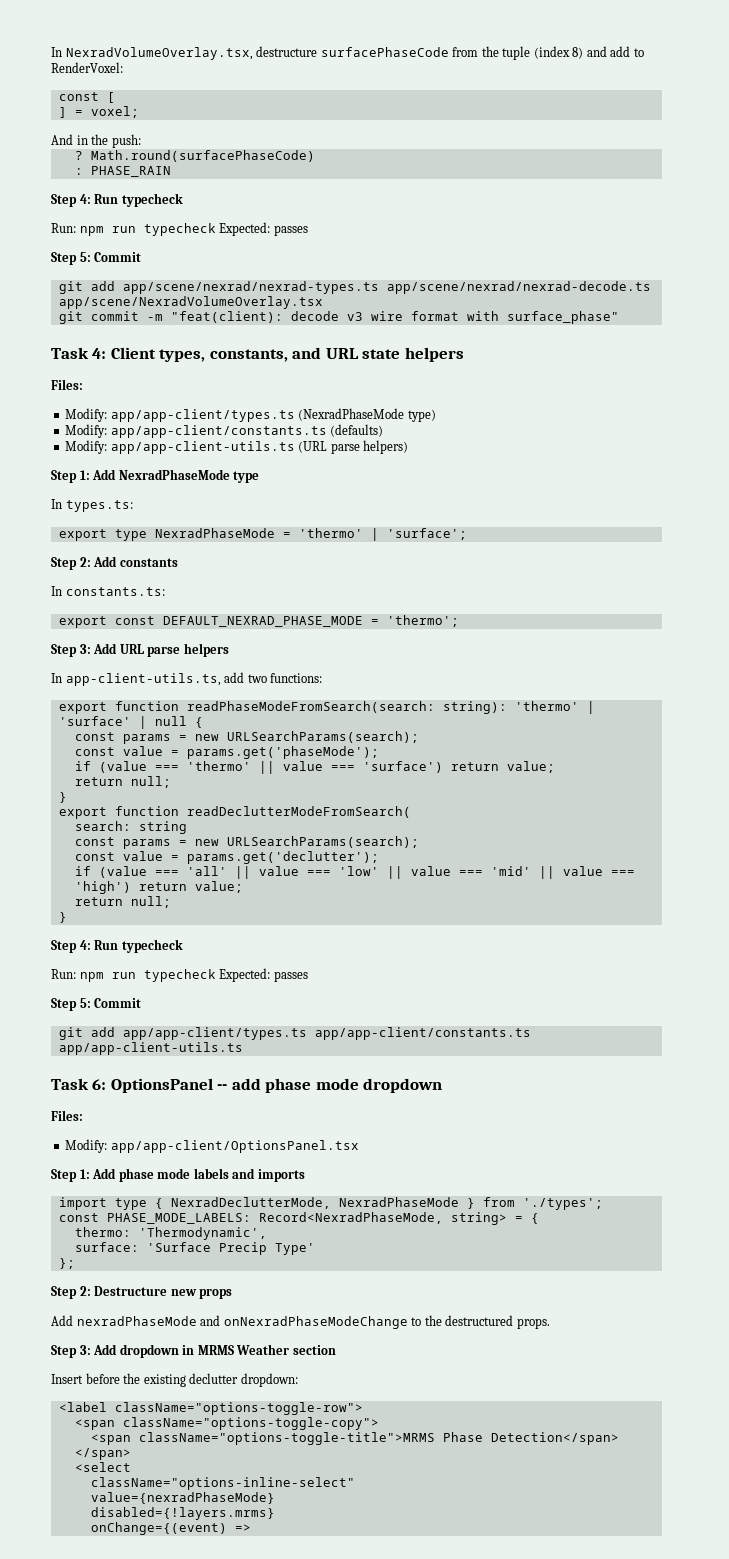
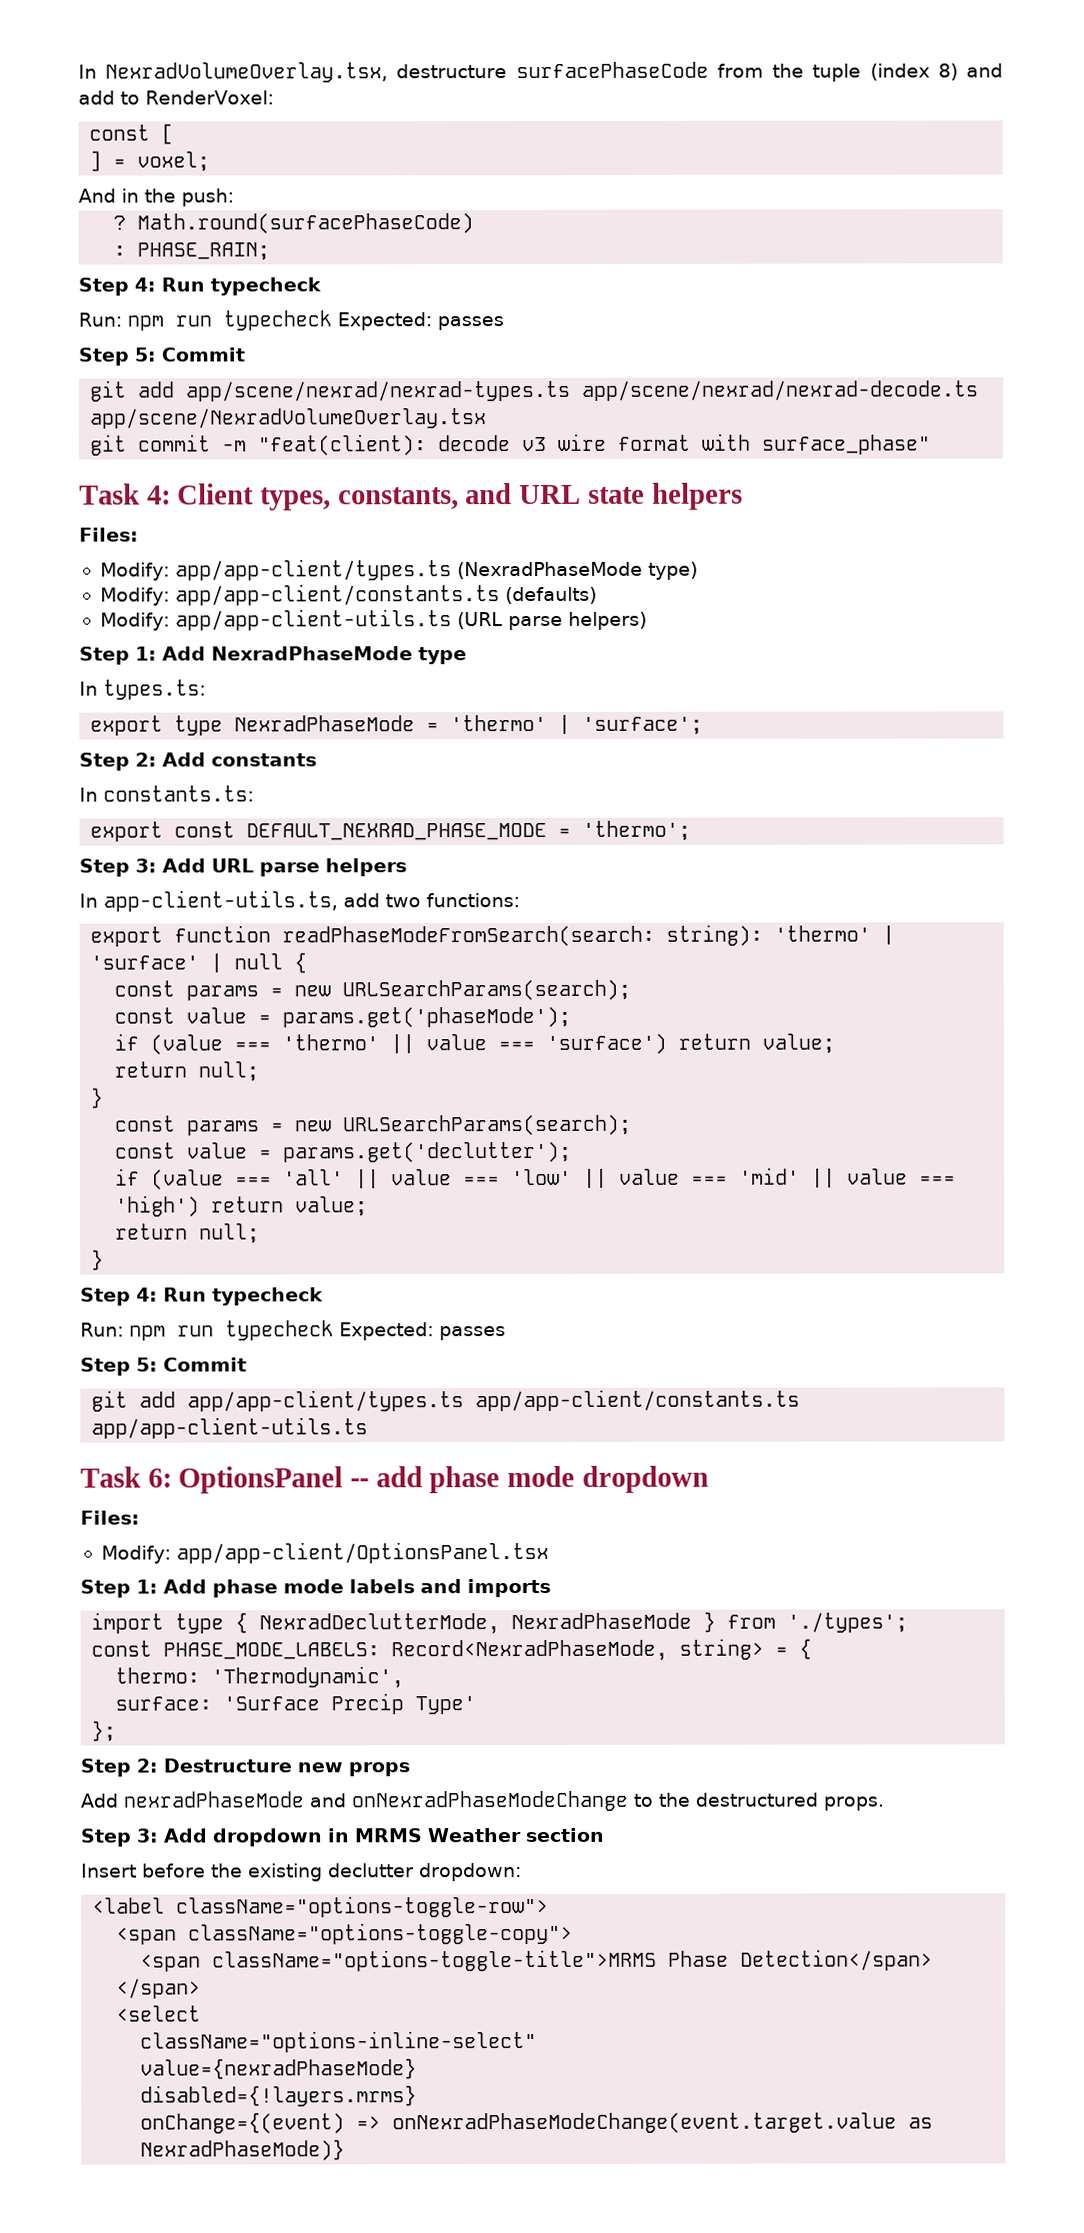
- : PHASE_RAIN
+ : PHASE_RAIN;
- export function readDeclutterModeFromSearch(
- search: string
- onChange={(event) =>
+ onChange={(event) => onNexradPhaseModeChange(event.target.value as NexradPhaseMode)}

